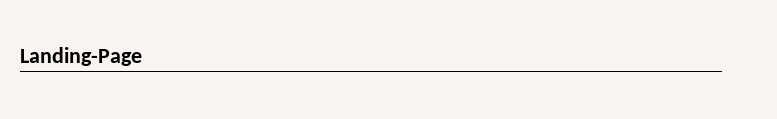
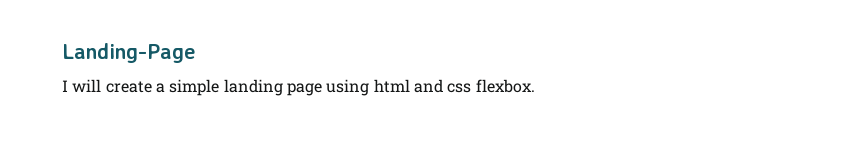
+ I will create a simple landing page using html and css flexbox.

